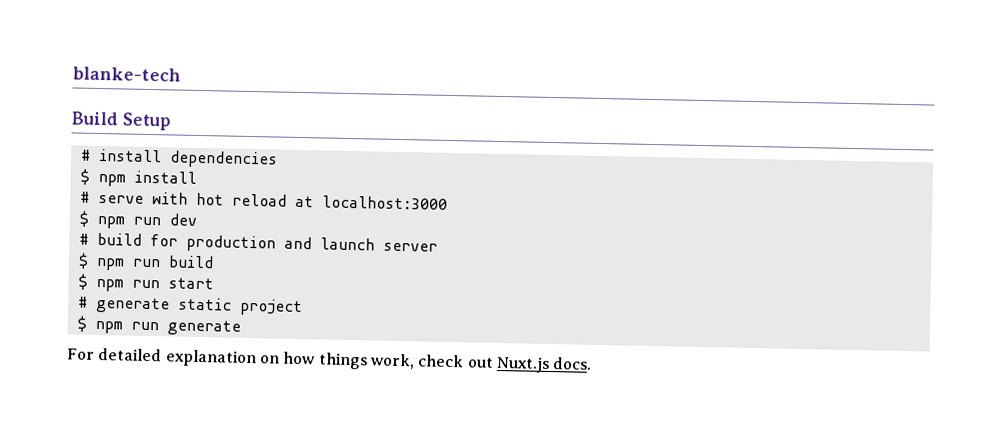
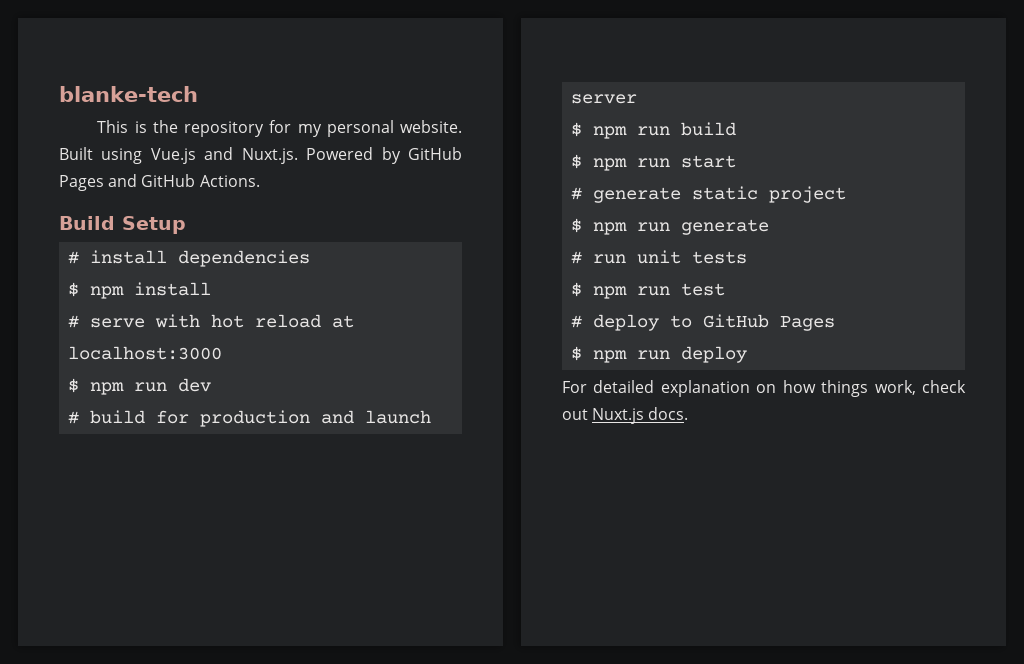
+ This is the repository for my personal website. Built using Vue.js and Nuxt.js. Powered by GitHub Pages and GitHub Actions.
+ # run unit tests
+ $ npm run test
+ # deploy to GitHub Pages
+ $ npm run deploy

